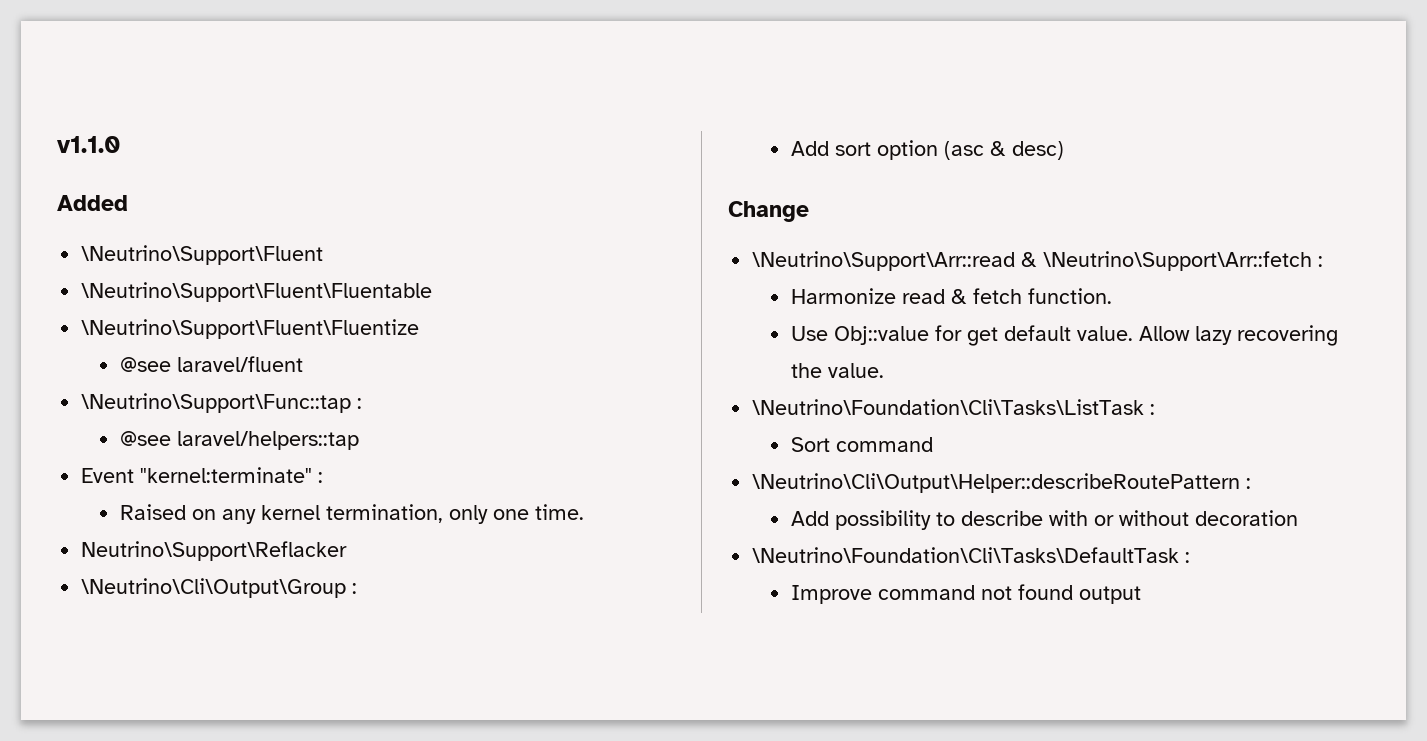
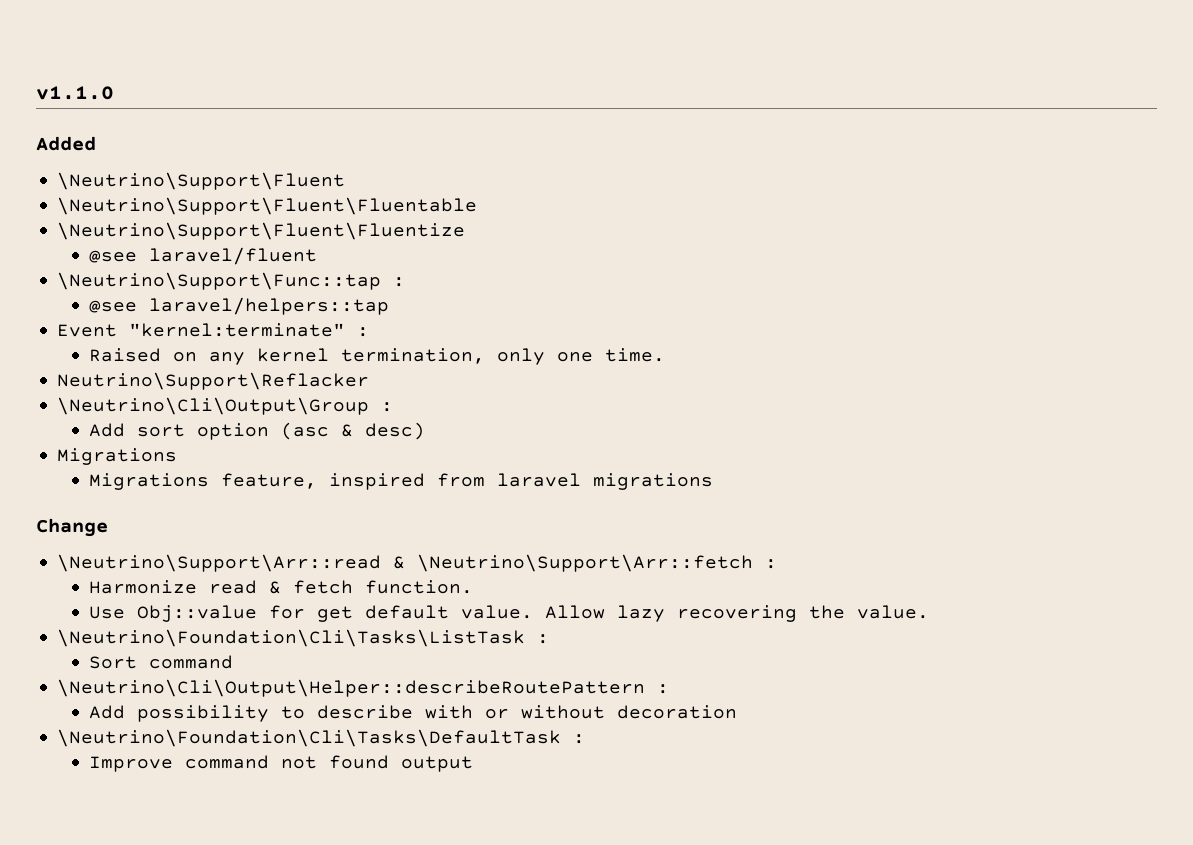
  Add sort option (asc & desc)
+ Migrations
+ Migrations feature, inspired from laravel migrations

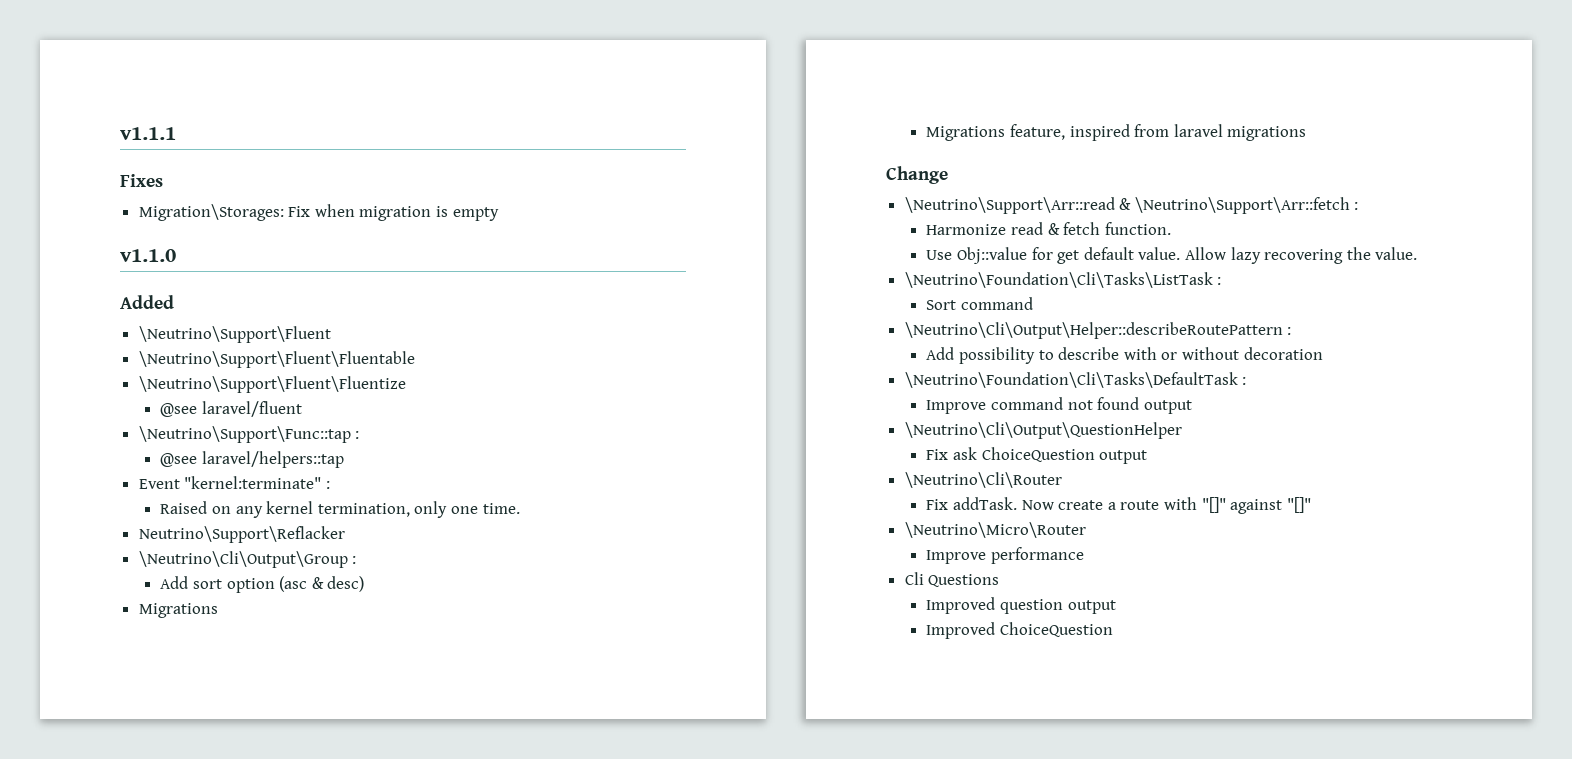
+ v1.1.1
+ Fixes
+ Migration\Storages: Fix when migration is empty
+ \Neutrino\Cli\Output\QuestionHelper
+ Fix ask ChoiceQuestion output
+ \Neutrino\Cli\Router
+ Fix addTask. Now create a route with "[]" against "[]"
+ \Neutrino\Micro\Router
+ Improve performance
+ Cli Questions
+ Improved question output
+ Improved ChoiceQuestion

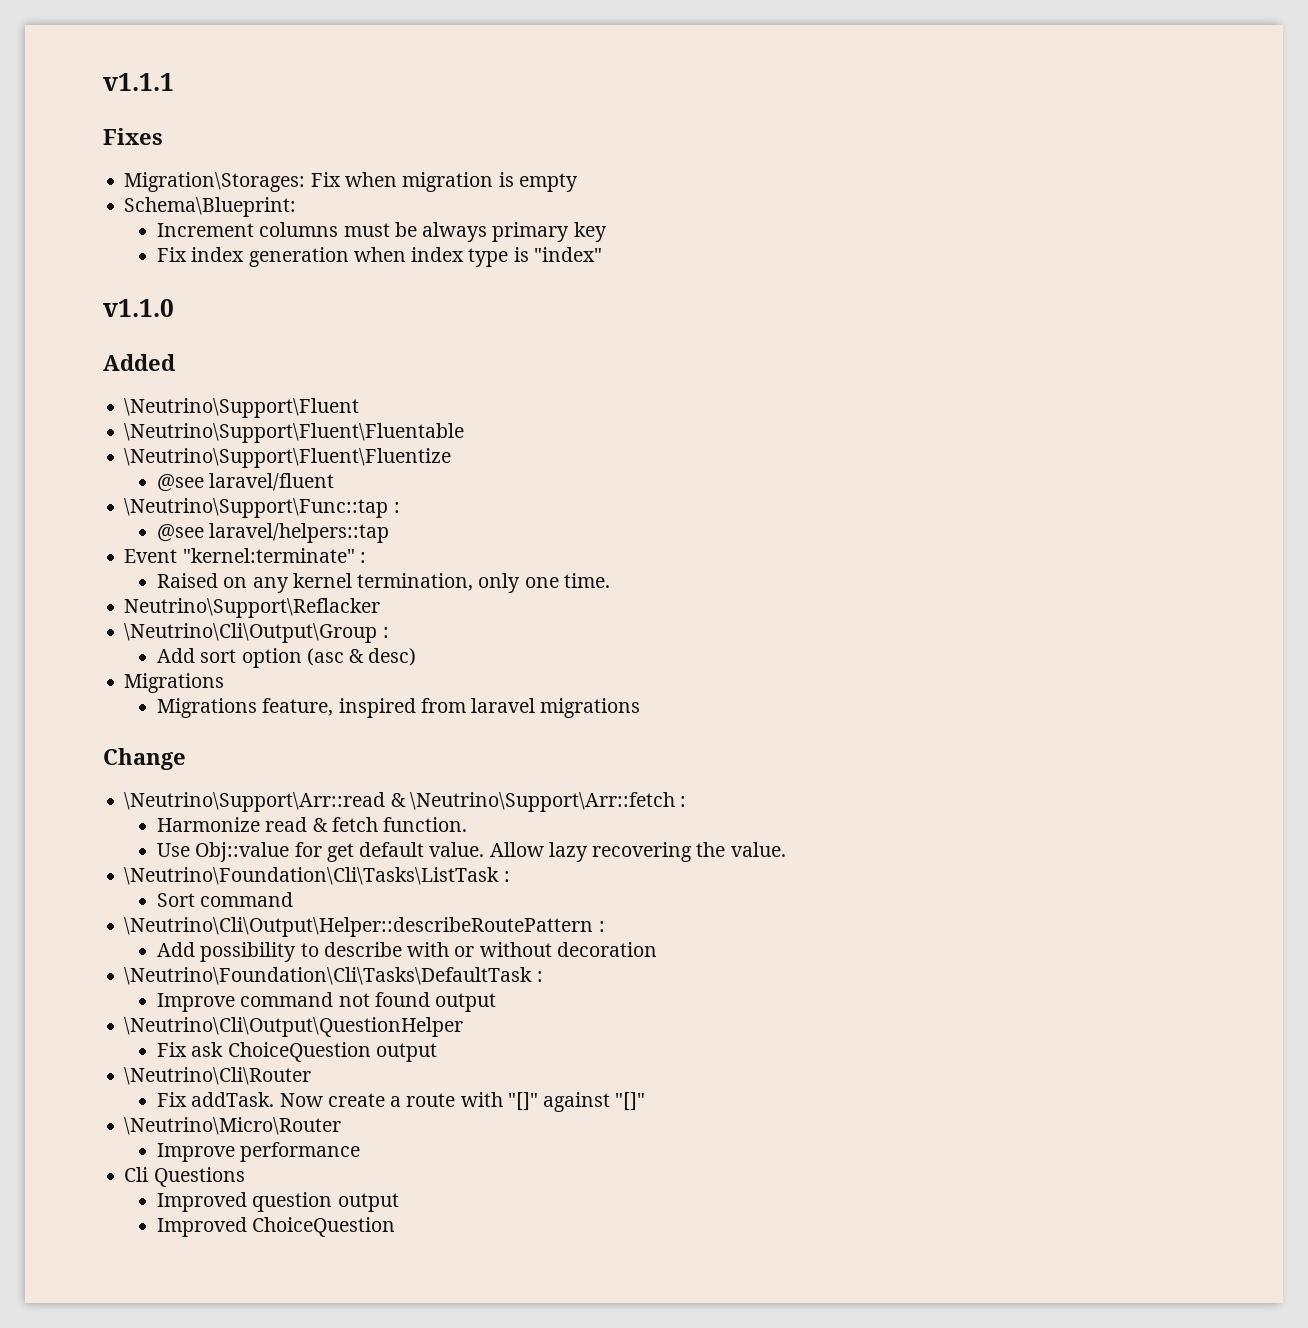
+ Schema\Blueprint:
+ Increment columns must be always primary key
+ Fix index generation when index type is "index"

